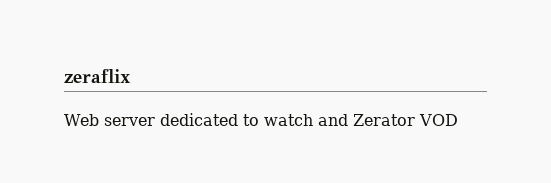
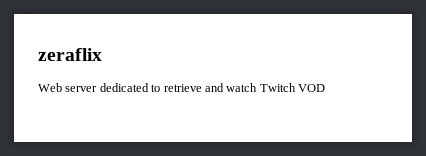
- Web server dedicated to watch and Zerator VOD
+ Web server dedicated to retrieve and watch Twitch VOD

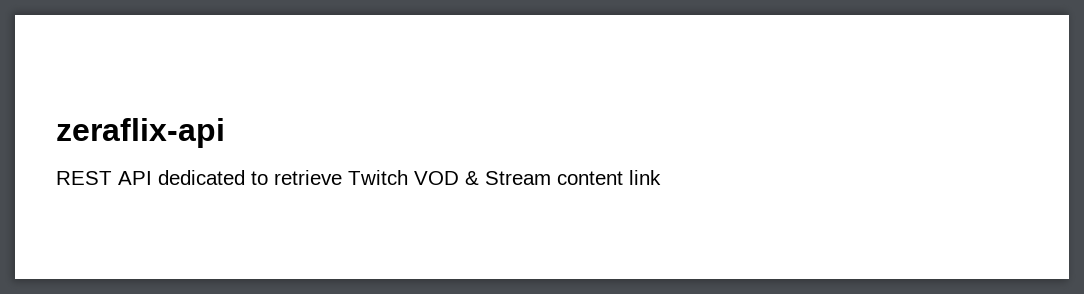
- zeraflix
- Web server dedicated to retrieve and watch Twitch VOD
+ zeraflix-api
+ REST API dedicated to retrieve Twitch VOD & Stream content link

